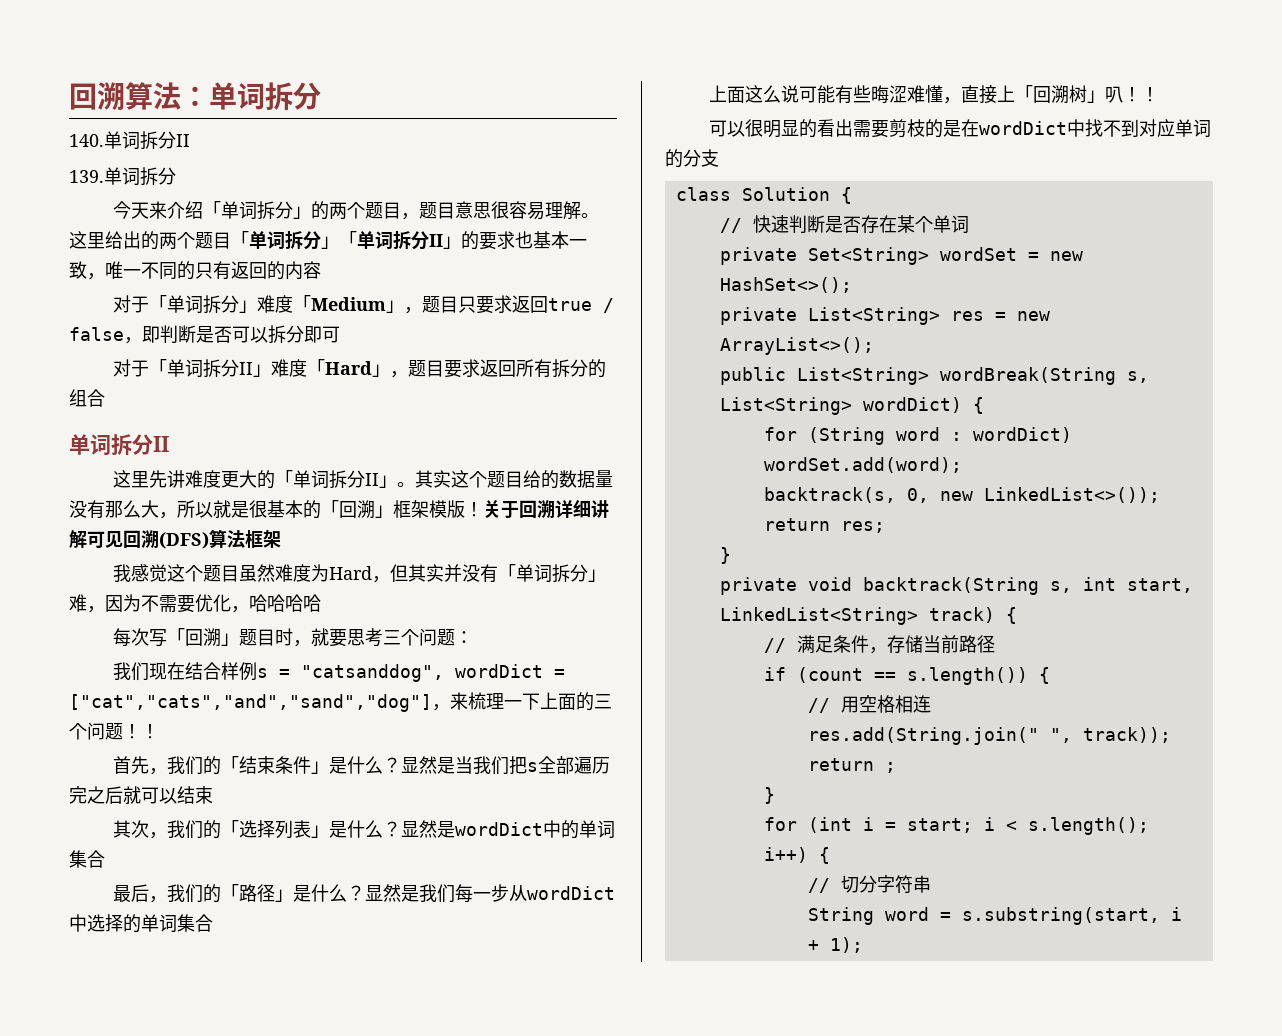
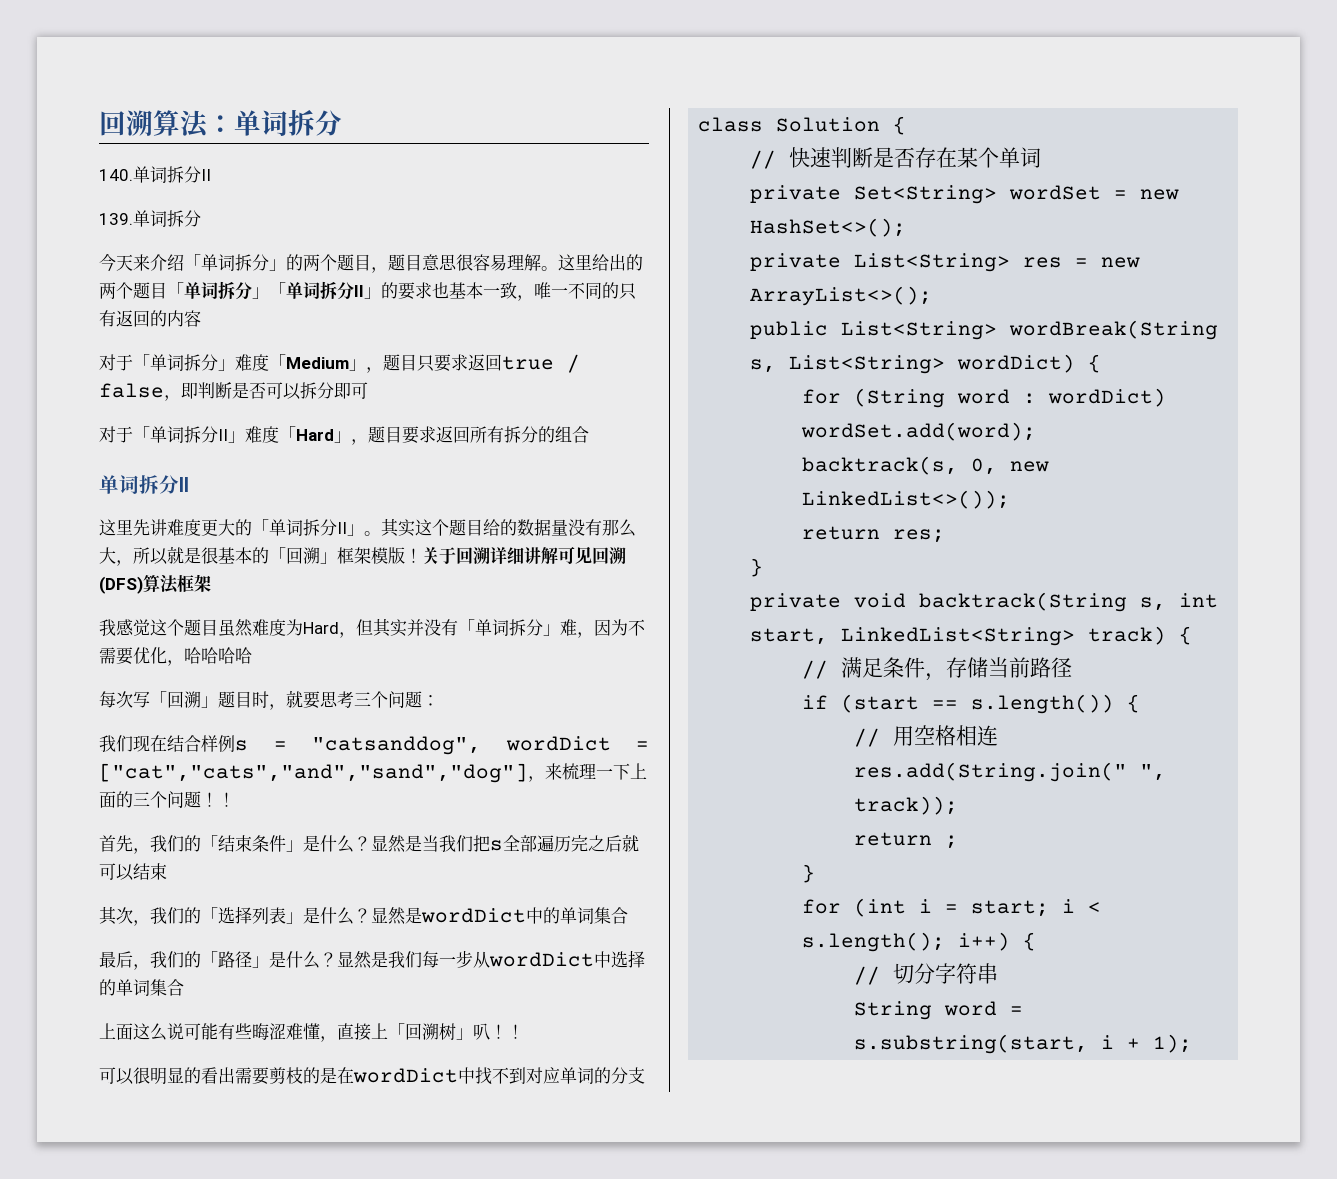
- if (count == s.length()) {
+ if (start == s.length()) {

